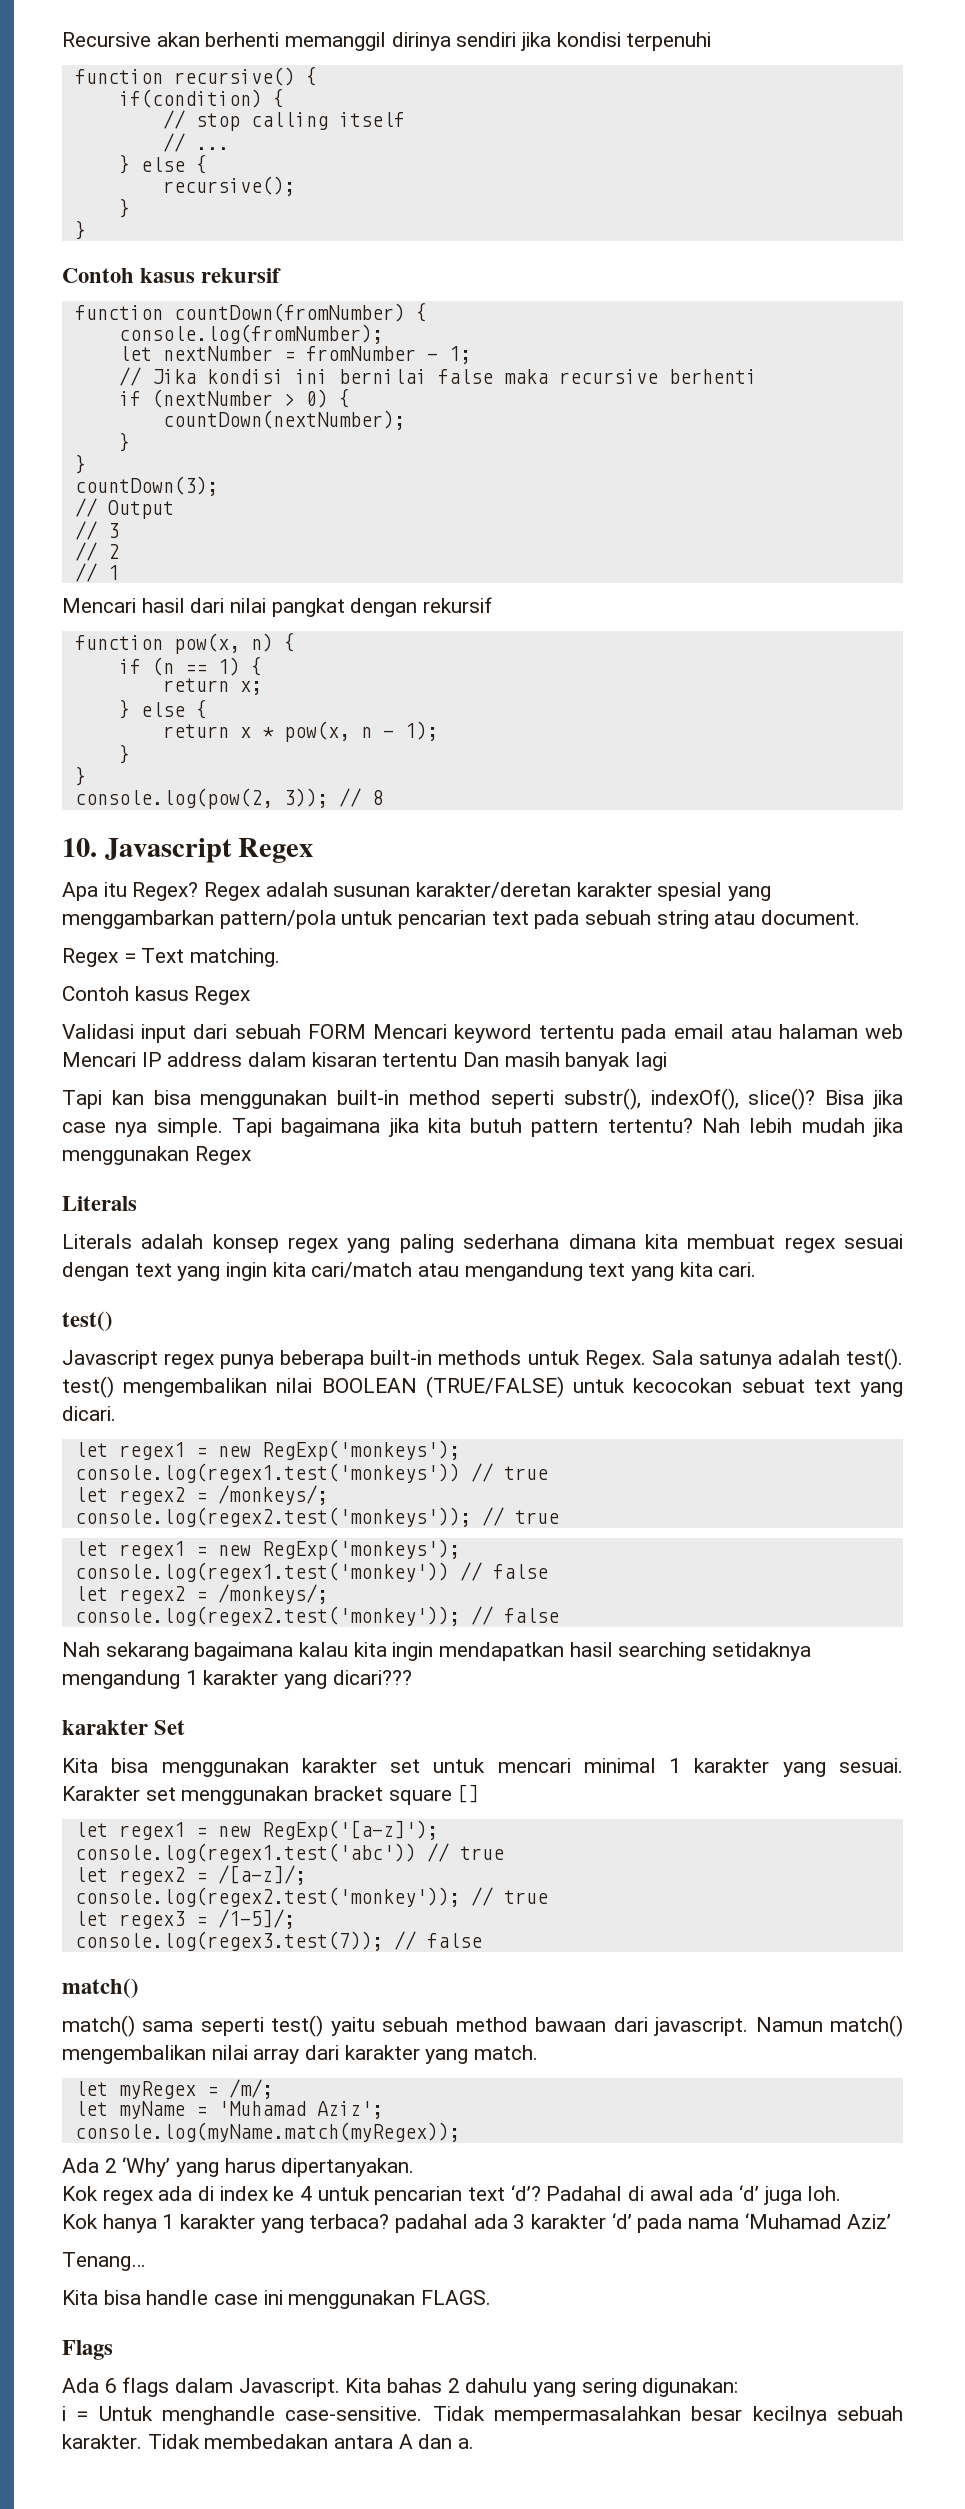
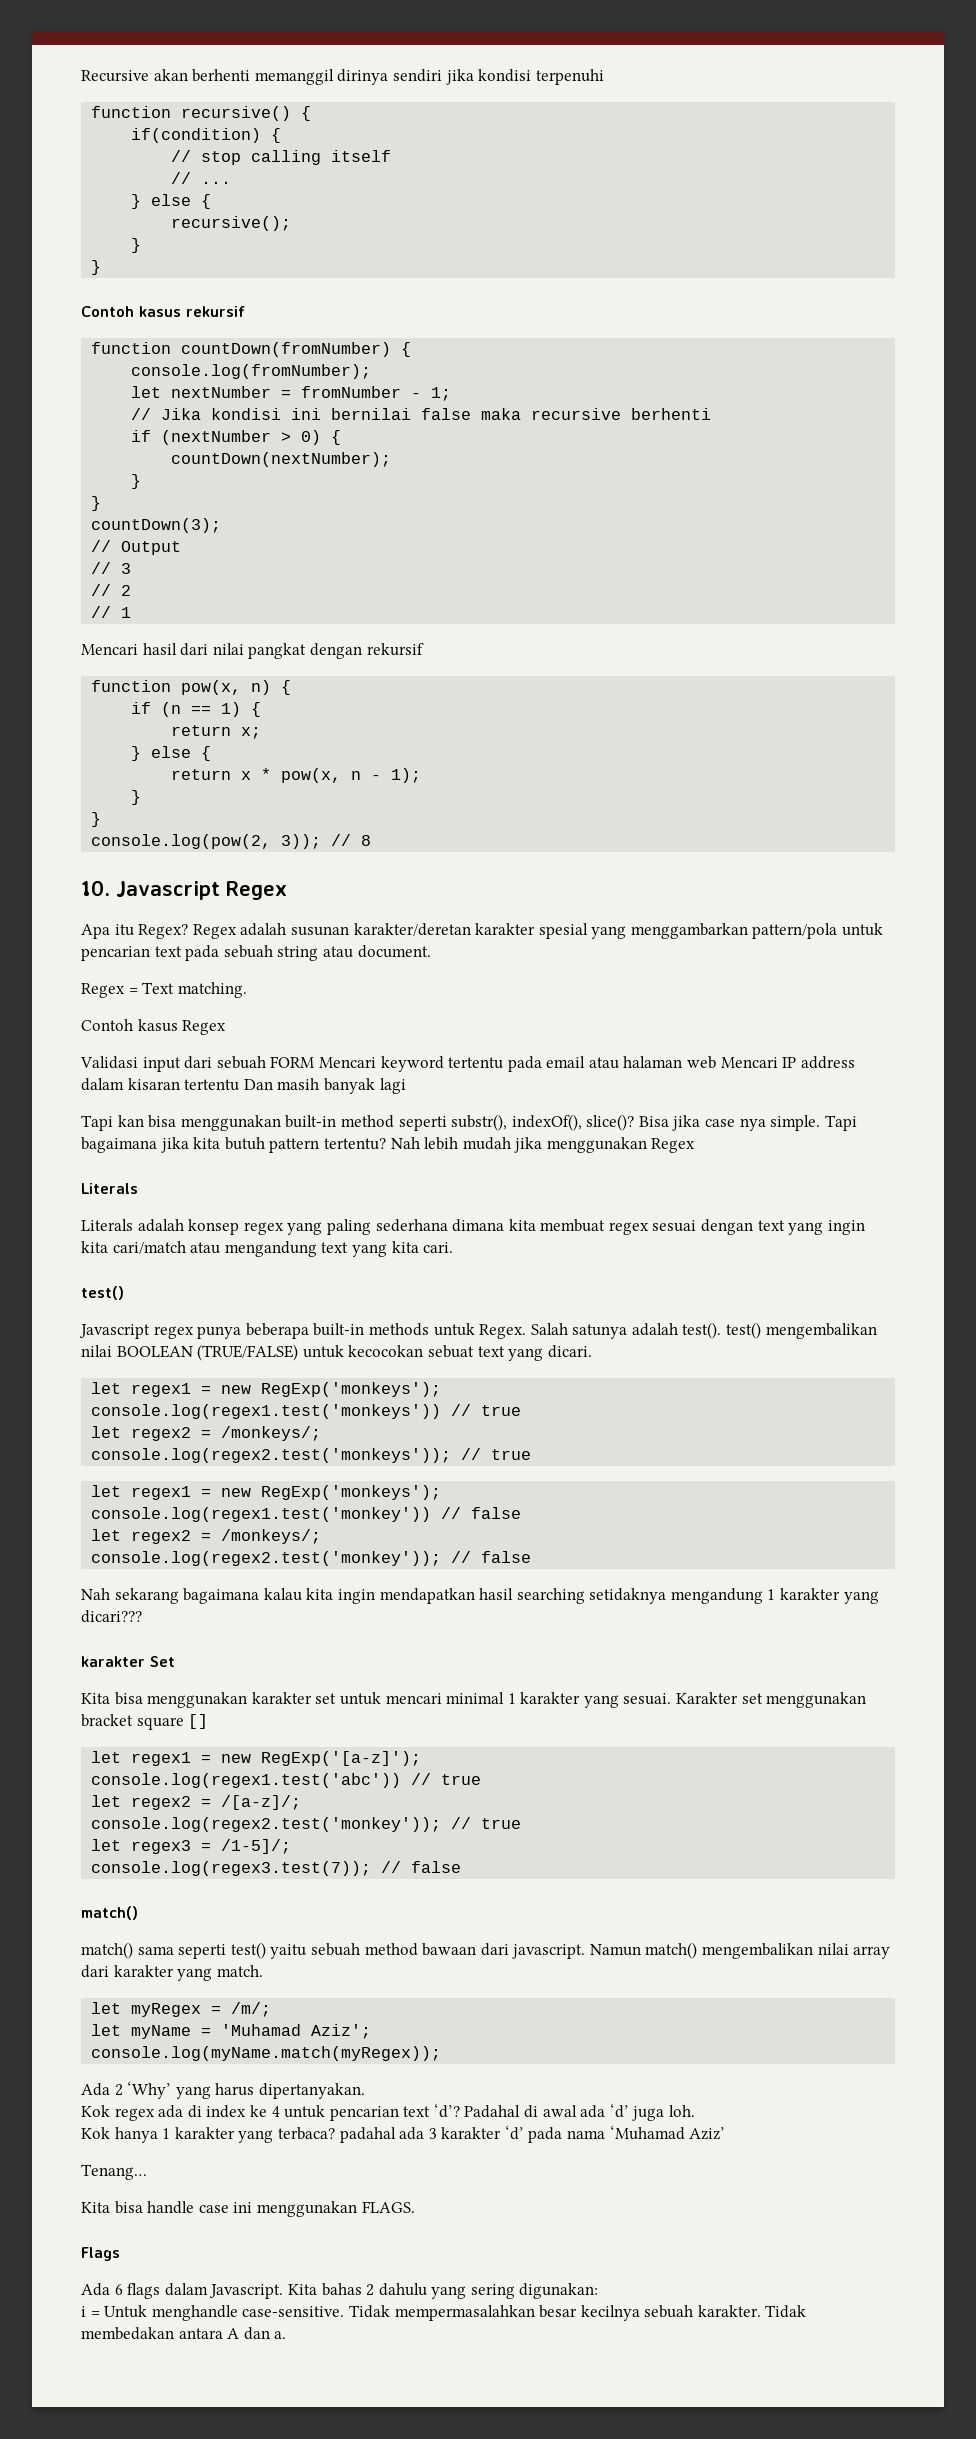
- Sala satunya adalah test(). test() mengembalikan nilai BOOLEAN (TRUE/FALSE) untuk kecocokan sebuat text yang dicari.
+ Salah satunya adalah test(). test() mengembalikan nilai BOOLEAN (TRUE/FALSE) untuk kecocokan sebuat text yang dicari.

